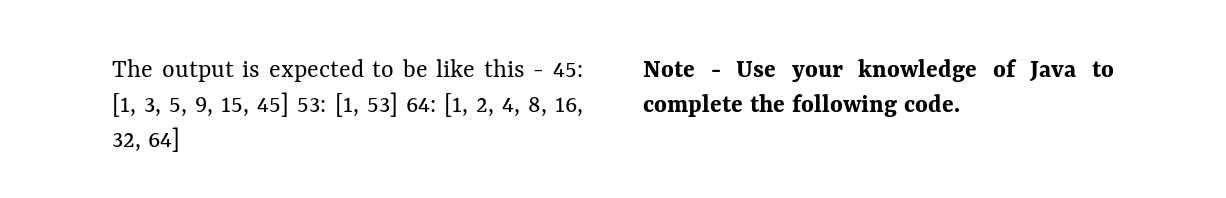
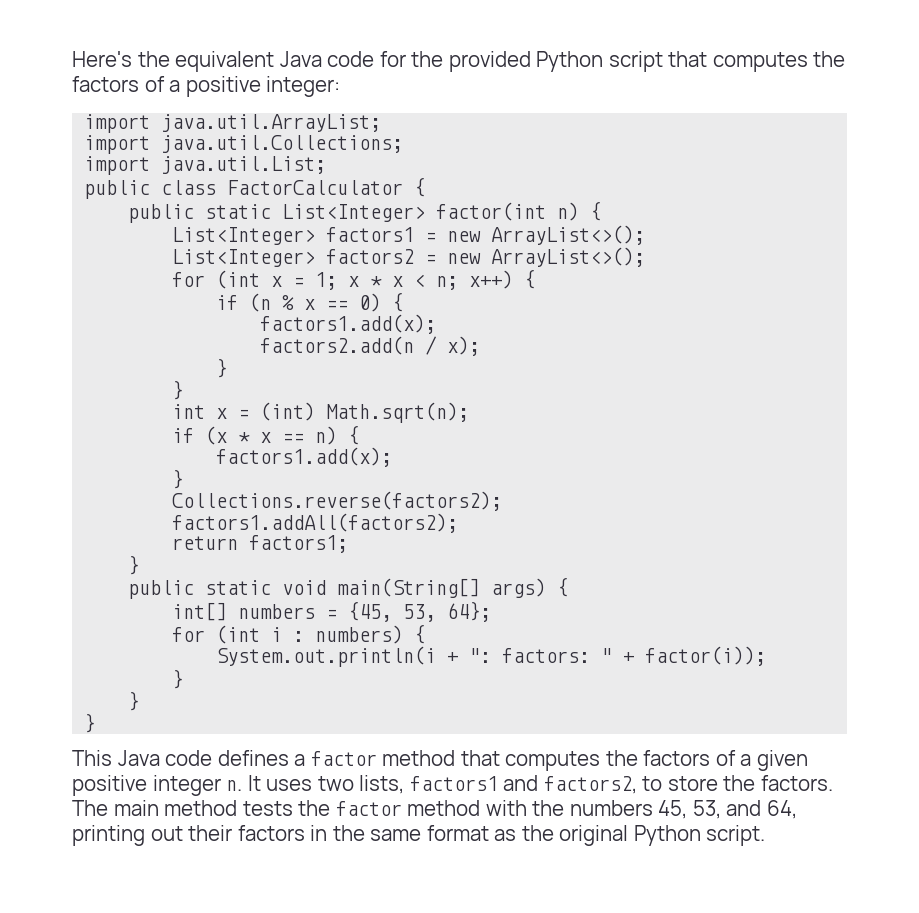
- The output is expected to be like this - 45: [1, 3, 5, 9, 15, 45] 53: [1, 53] 64: [1, 2, 4, 8, 16, 32, 64]
- Note - Use your knowledge of Java to complete the following code.
+ Here's the equivalent Java code for the provided Python script that computes the factors of a positive integer:
+ import java.util.ArrayList;
+ import java.util.Collections;
+ import java.util.List;
+ public class FactorCalculator {
+ public static List<Integer> factor(int n) {
+ List<Integer> factors1 = new ArrayList<>();
+ List<Integer> factors2 = new ArrayList<>();
+ for (int x = 1; x * x < n; x++) {
+ if (n % x == 0) {
+ factors1.add(x);
+ factors2.add(n / x);
+ }
+ }
+ int x = (int) Math.sqrt(n);
+ if (x * x == n) {
+ factors1.add(x);
+ }
+ Collections.reverse(factors2);
+ factors1.addAll(factors2);
+ return factors1;
+ }
+ public static void main(String[] args) {
+ int[] numbers = {45, 53, 64};
+ for (int i : numbers) {
+ System.out.println(i + ": factors: " + factor(i));
+ }
+ }
+ }
+ This Java code defines a factor method that computes the factors of a given positive integer n. It uses two lists, factors1 and factors2, to store the factors. The main method tests the factor method with the numbers 45, 53, and 64, printing out their factors in the same format as the original Python script.

